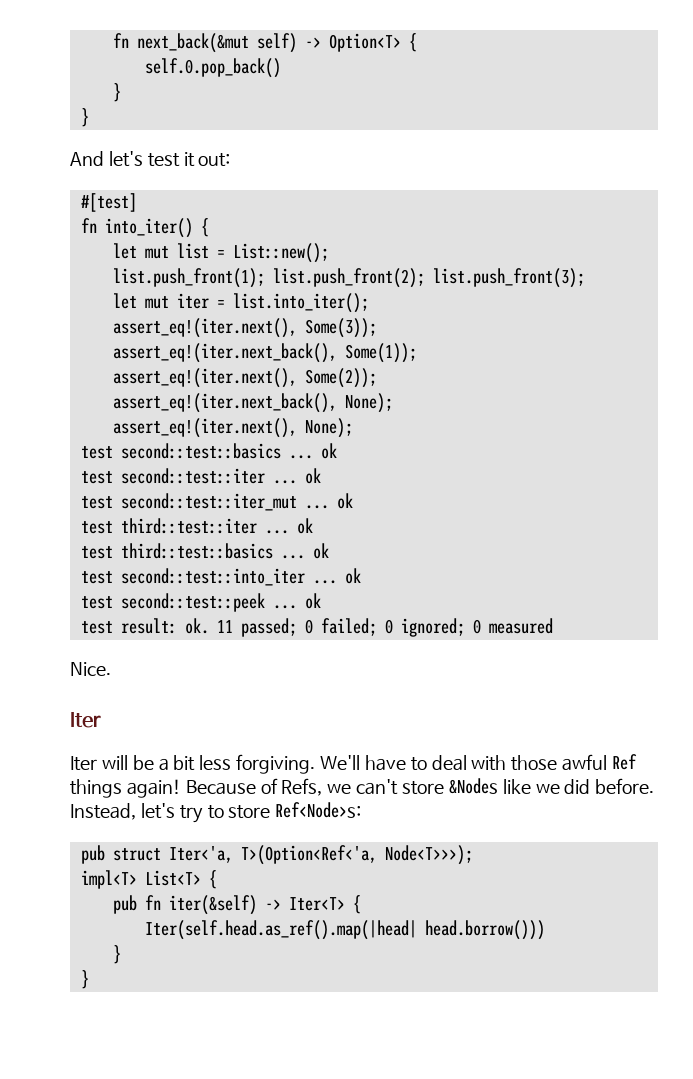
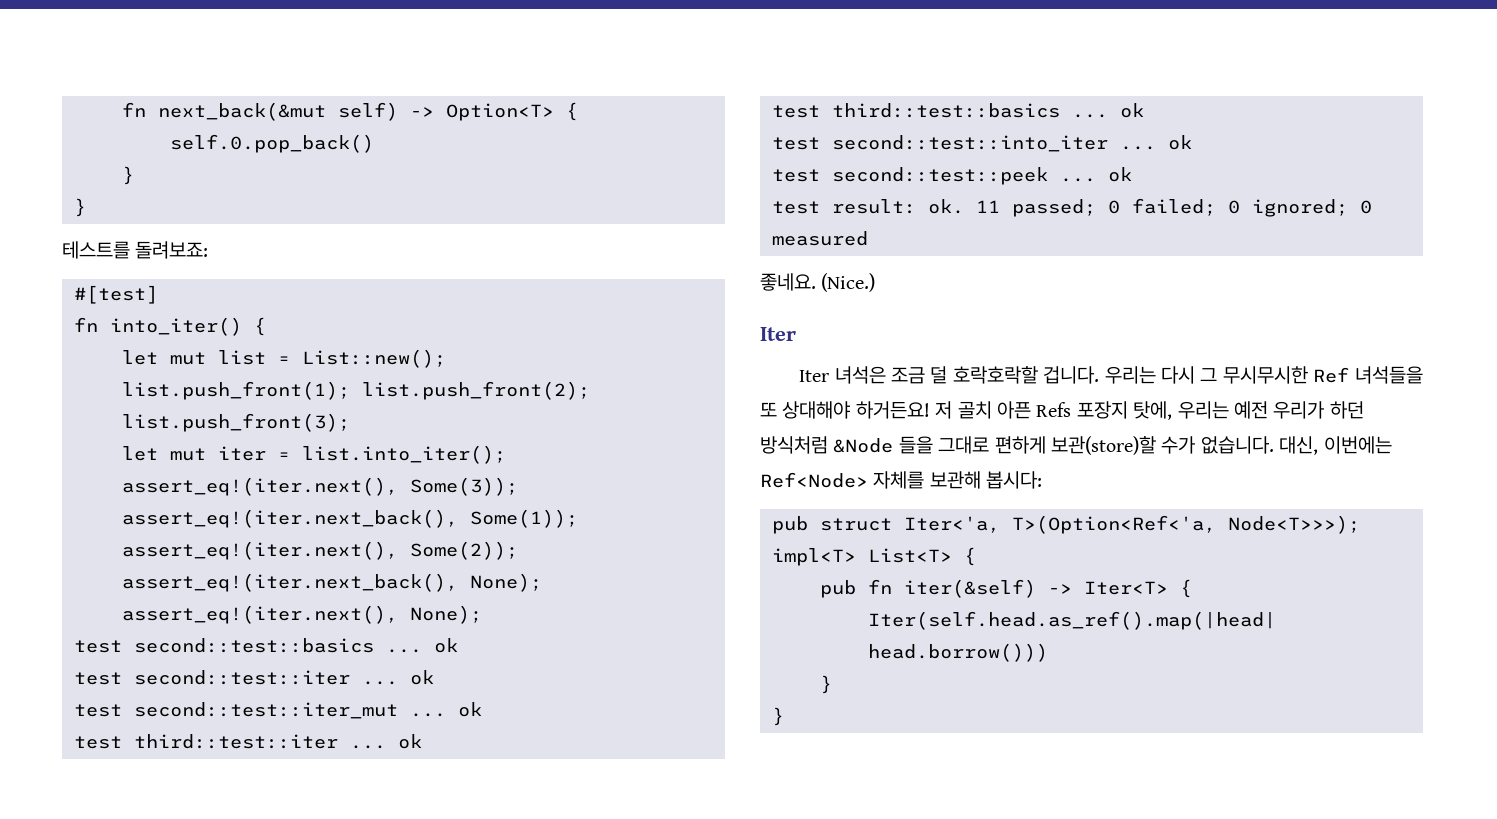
- And let's test it out:
+ 테스트를 돌려보죠:
- Nice.
+ 좋네요. (Nice.)
- Iter will be a bit less forgiving. We'll have to deal with those awful Ref things again! Because of Refs, we can't store &Nodes like we did before. Instead, let's try to store Ref<Node>s:
+ Iter 녀석은 조금 덜 호락호락할 겁니다. 우리는 다시 그 무시무시한 Ref 녀석들을 또 상대해야 하거든요! 저 골치 아픈 Refs 포장지 탓에, 우리는 예전 우리가 하던 방식처럼 &Node 들을 그대로 편하게 보관(store)할 수가 없습니다. 대신, 이번에는 Ref<Node> 자체를 보관해 봅시다:

